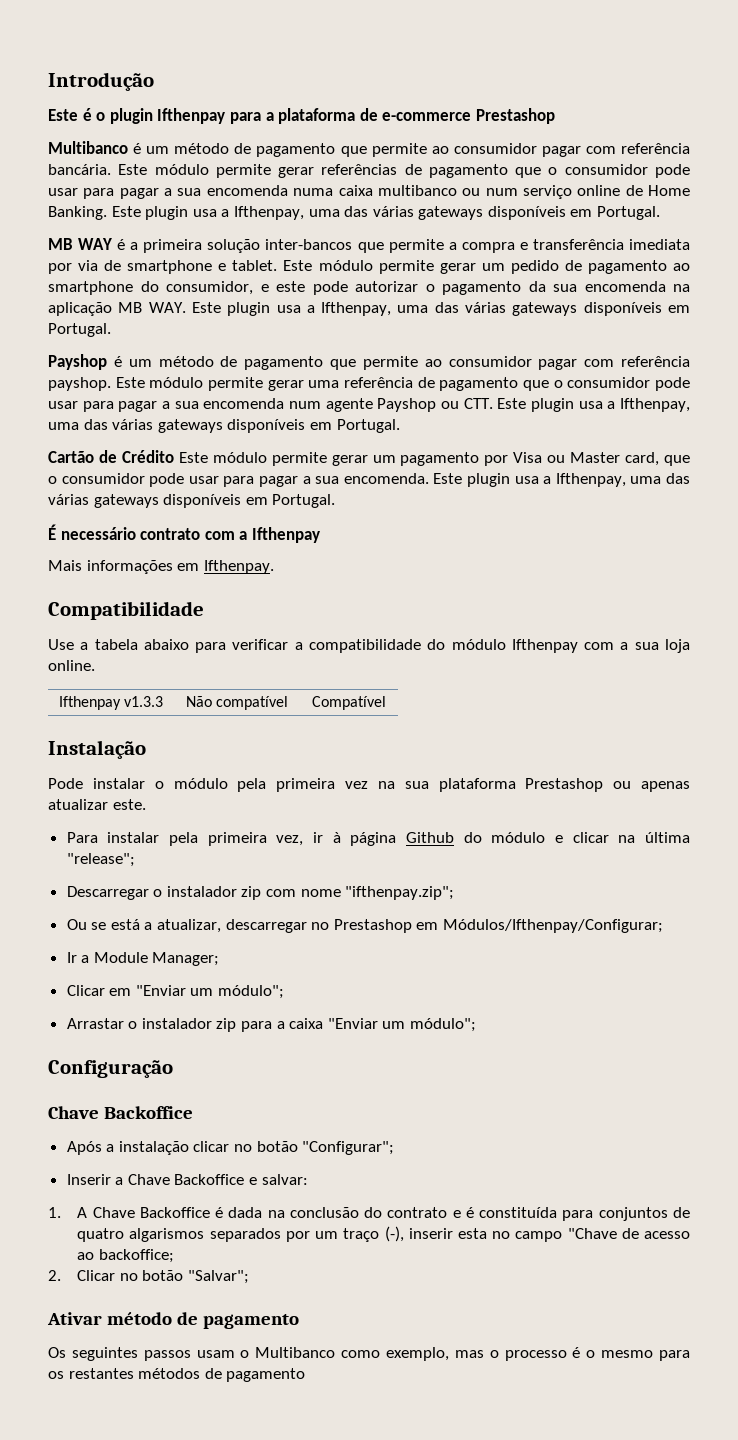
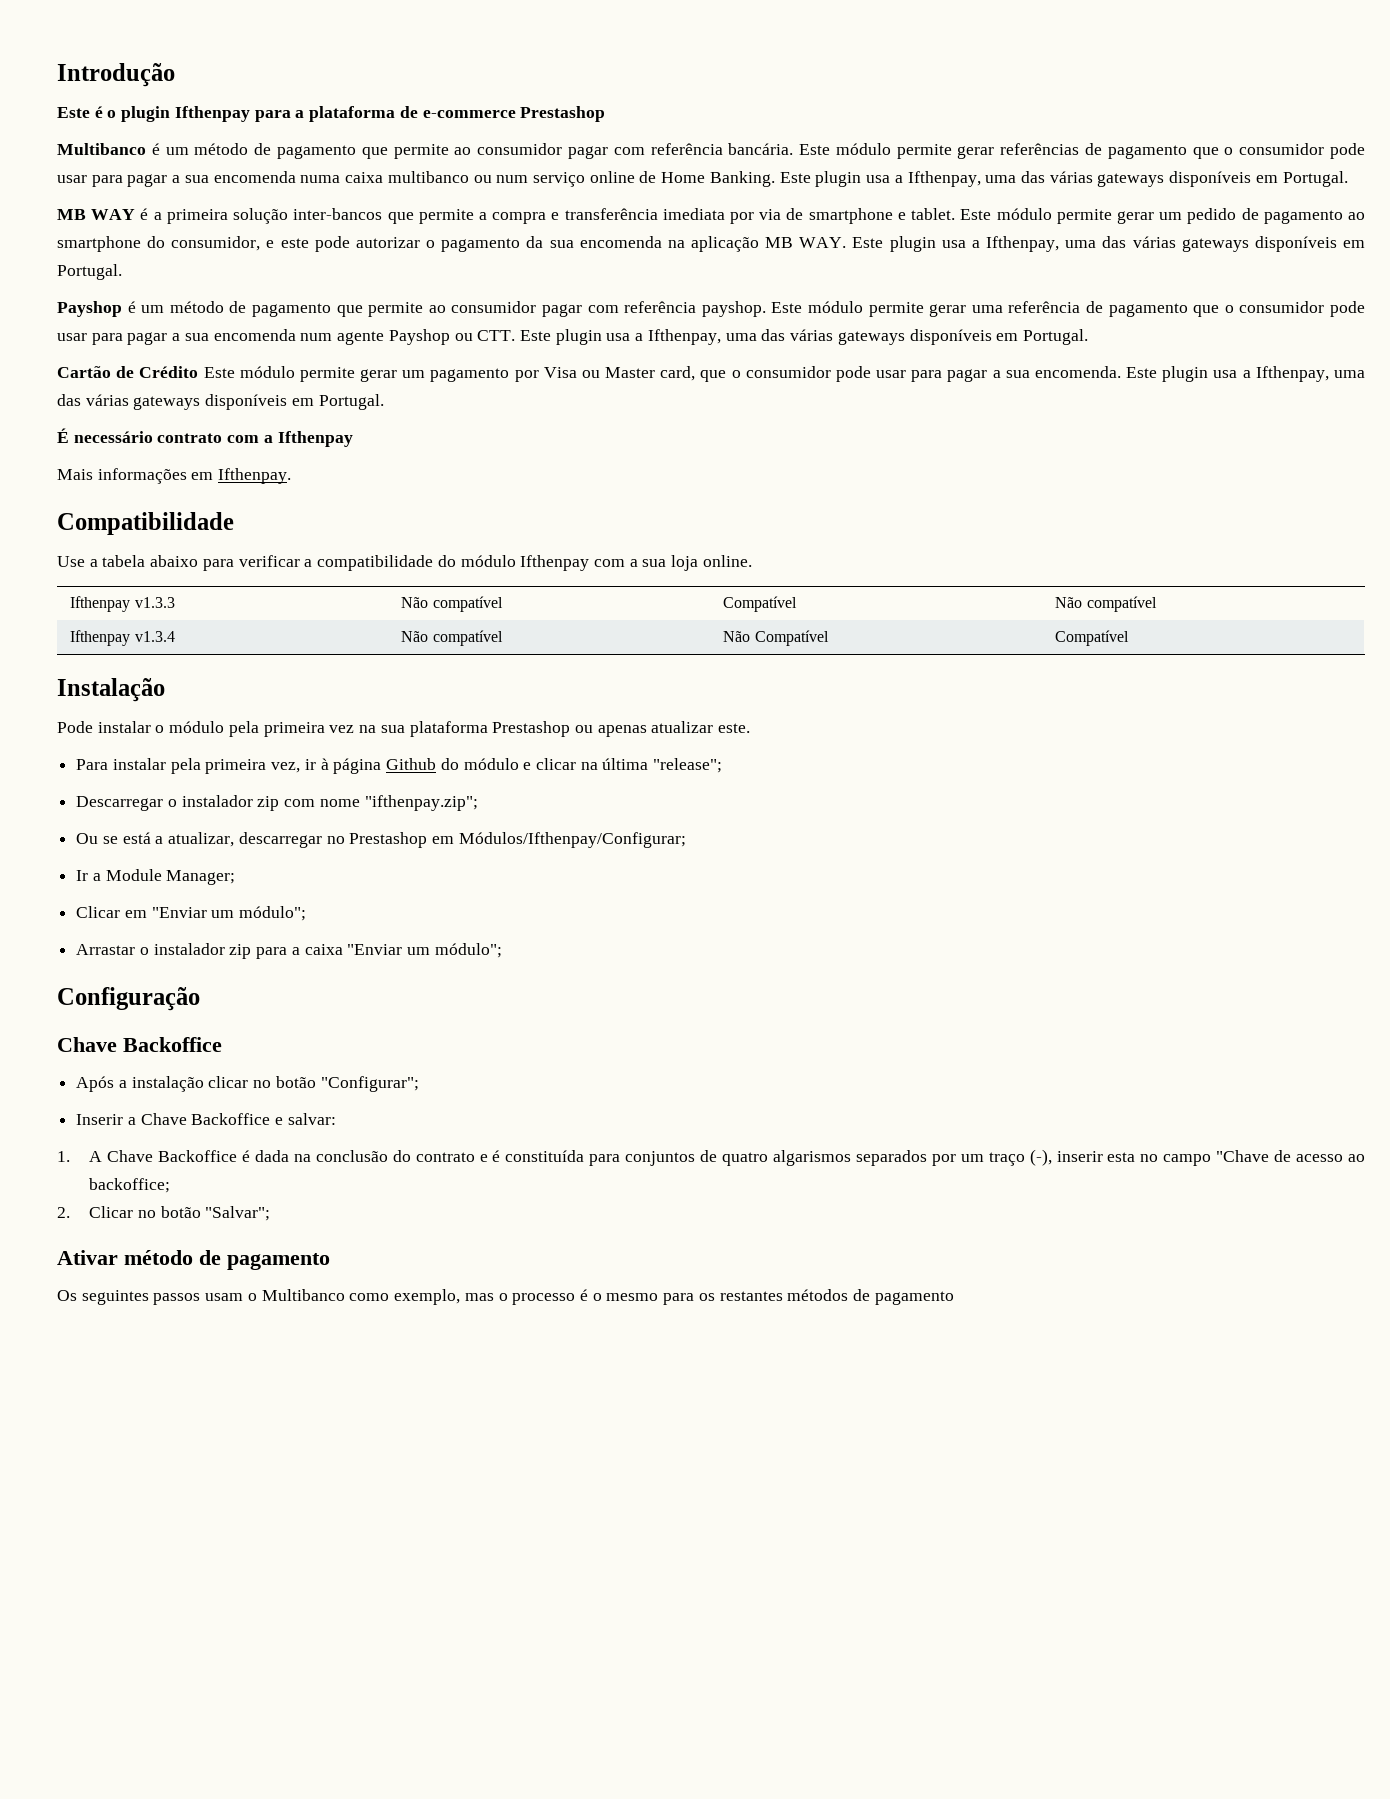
- Ifthenpay v1.3.3 | Não compatível | Compatível
+ Ifthenpay v1.3.3 | Não compatível | Compatível | Não compatível
+ Ifthenpay v1.3.4 | Não compatível | Não Compatível | Compatível

